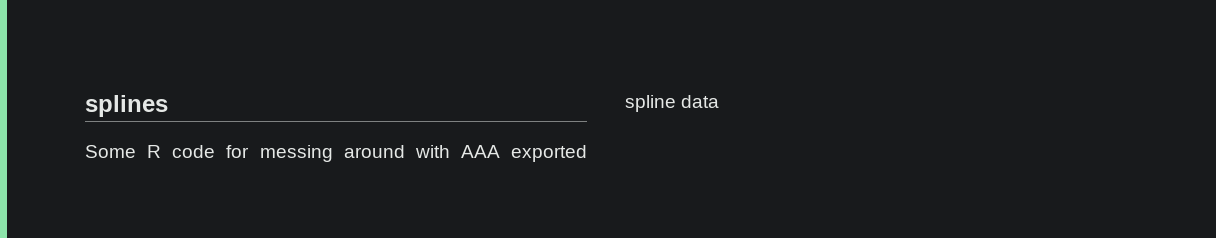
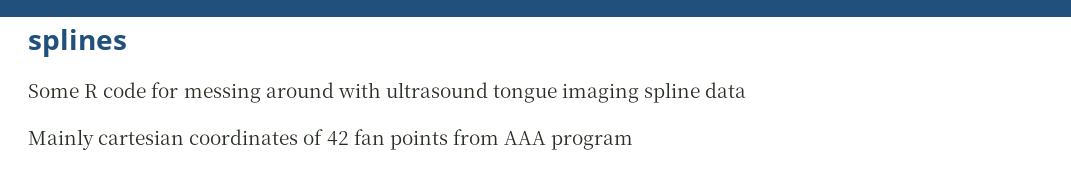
- Some R code for messing around with AAA exported spline data
+ Some R code for messing around with ultrasound tongue imaging spline data
+ Mainly cartesian coordinates of 42 fan points from AAA program

